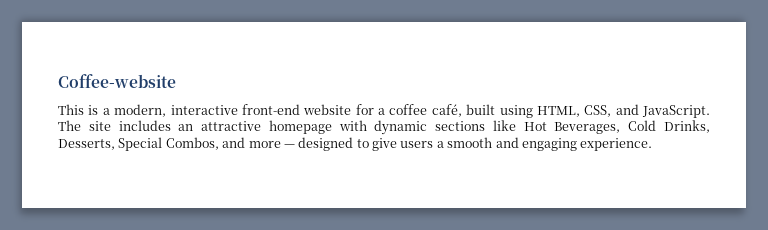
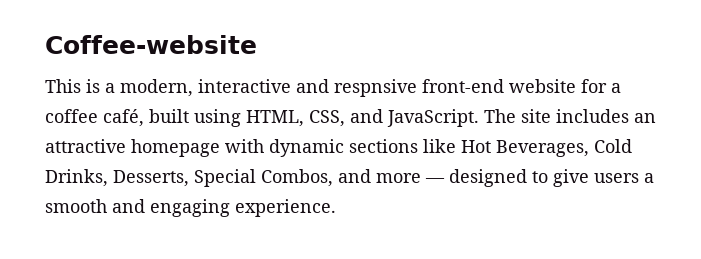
- This is a modern, interactive front-end website for a coffee café, built using HTML, CSS, and JavaScript.
+ This is a modern, interactive and respnsive front-end website for a coffee café, built using HTML, CSS, and JavaScript.

